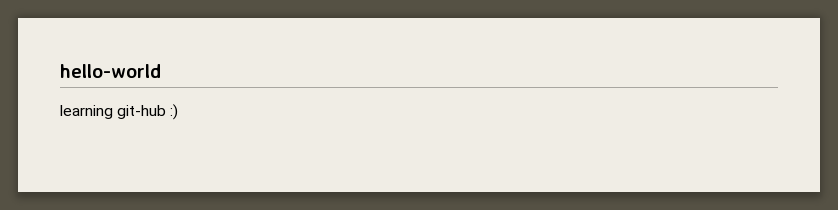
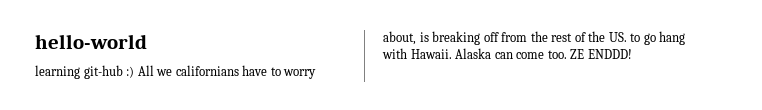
- learning git-hub :)
+ learning git-hub :) All we californians have to worry about, is breaking off from the rest of the US. to go hang with Hawaii. Alaska can come too. ZE ENDDD!

